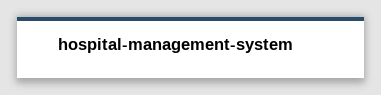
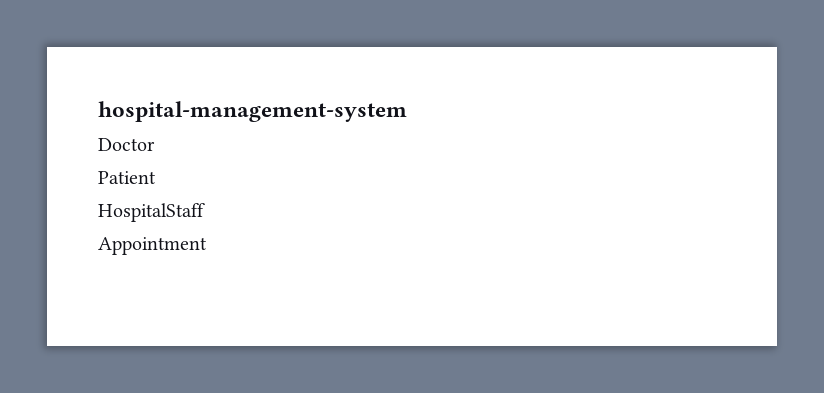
+ Doctor
+ Patient
+ HospitalStaff
+ Appointment

